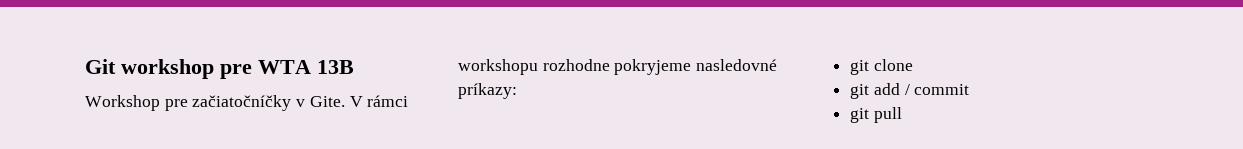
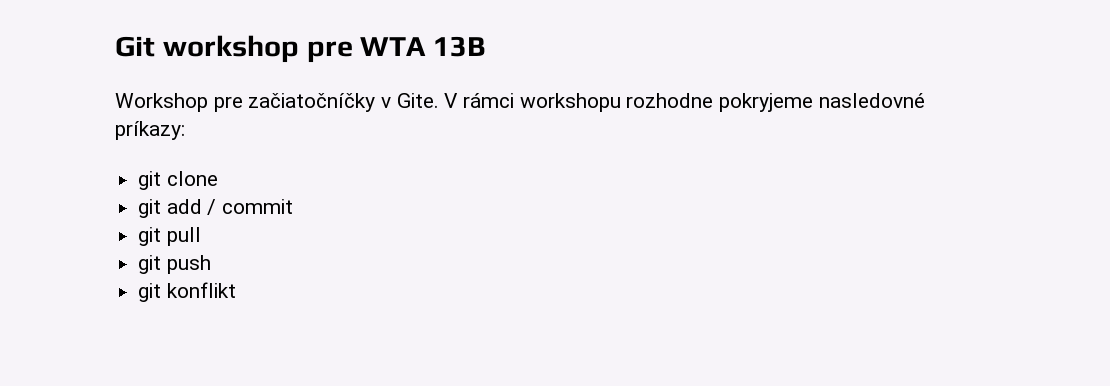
+ git push
+ git konflikt

